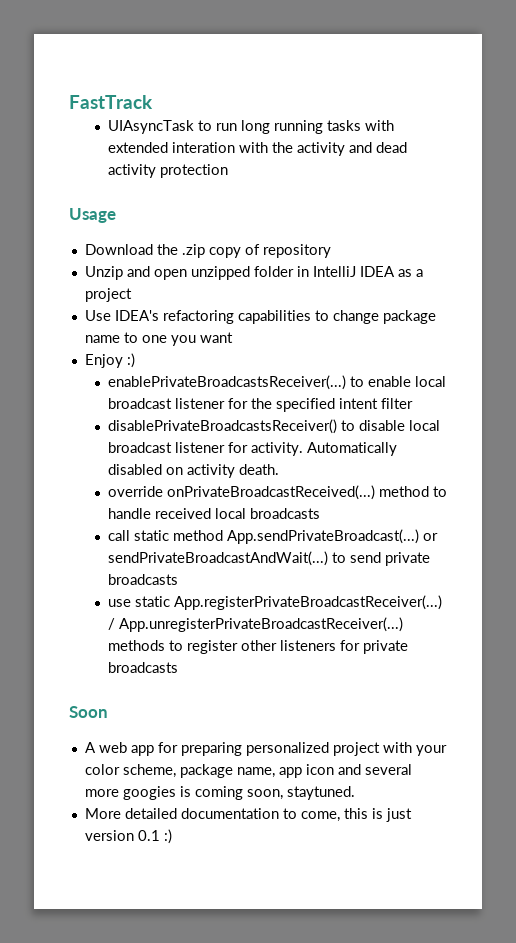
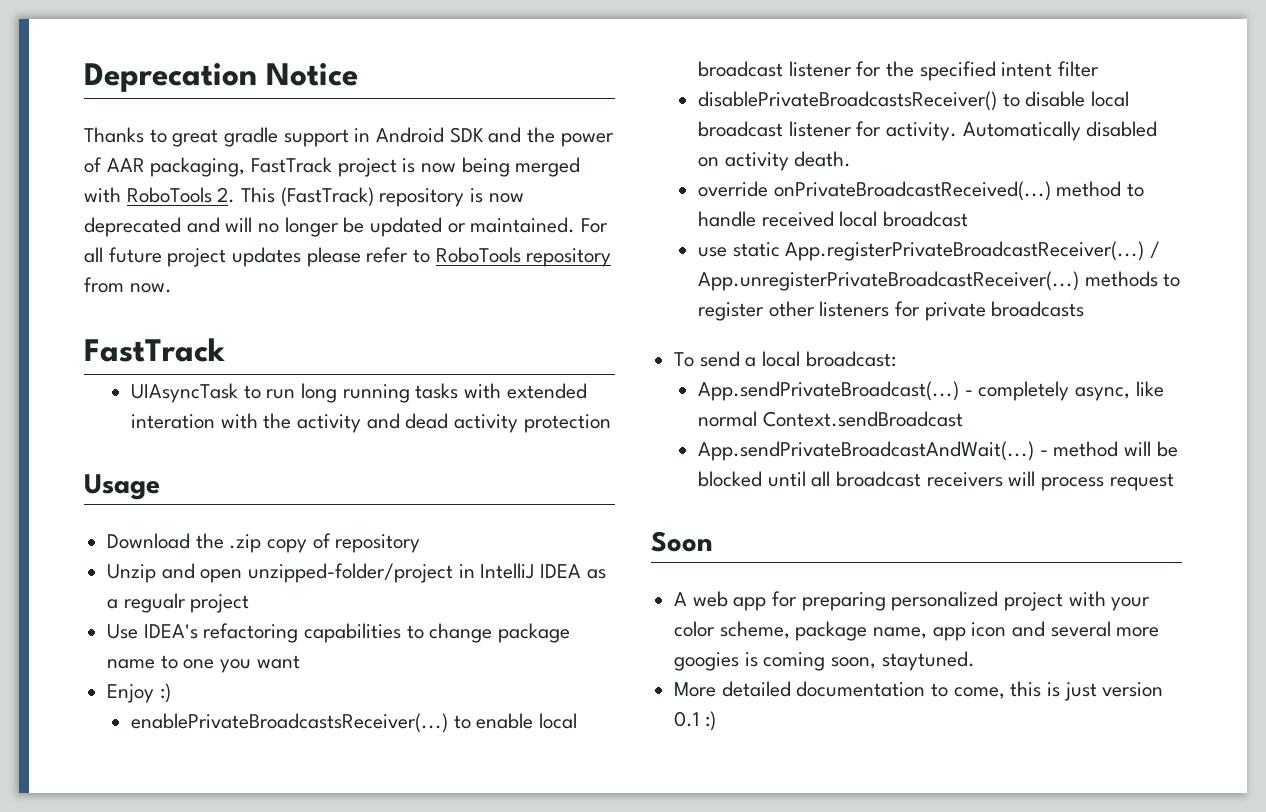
+ Deprecation Notice
+ Thanks to great gradle support in Android SDK and the power of AAR packaging, FastTrack project is now being merged with RoboTools 2. This (FastTrack) repository is now deprecated and will no longer be updated or maintained. For all future project updates please refer to RoboTools repository from now.
- Unzip and open unzipped folder in IntelliJ IDEA as a project
+ Unzip and open unzipped-folder/project in IntelliJ IDEA as a regualr project
- override onPrivateBroadcastReceived(...) method to handle received local broadcasts
- call static method App.sendPrivateBroadcast(...) or sendPrivateBroadcastAndWait(...) to send private broadcasts
+ override onPrivateBroadcastReceived(...) method to handle received local broadcast
+ To send a local broadcast:
+ App.sendPrivateBroadcast(...) - completely async, like normal Context.sendBroadcast
+ App.sendPrivateBroadcastAndWait(...) - method will be blocked until all broadcast receivers will process request

